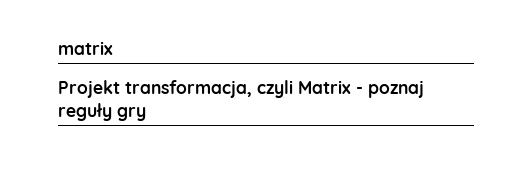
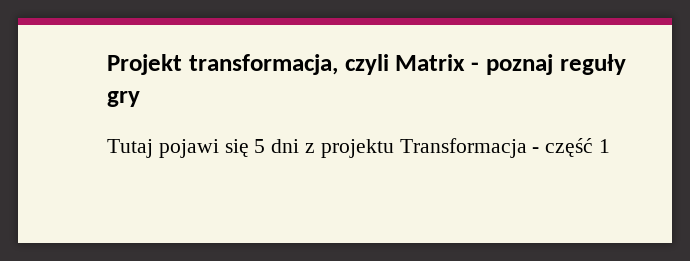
- matrix
+ Tutaj pojawi się 5 dni z projektu Transformacja - część 1

